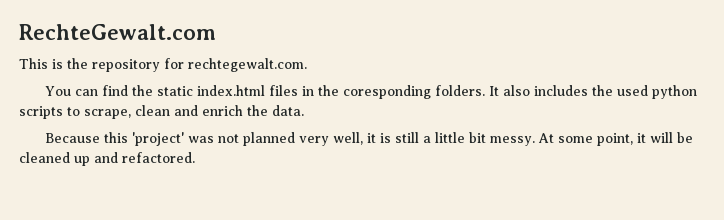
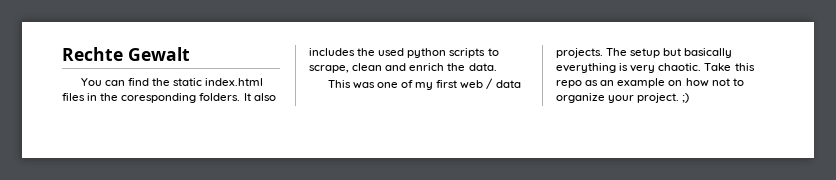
- RechteGewalt.com
- This is the repository for rechtegewalt.com.
+ Rechte Gewalt
- Because this 'project' was not planned very well, it is still a little bit messy. At some point, it will be cleaned up and refactored.
+ This was one of my first web / data projects. The setup but basically everything is very chaotic. Take this repo as an example on how not to organize your project. ;)

